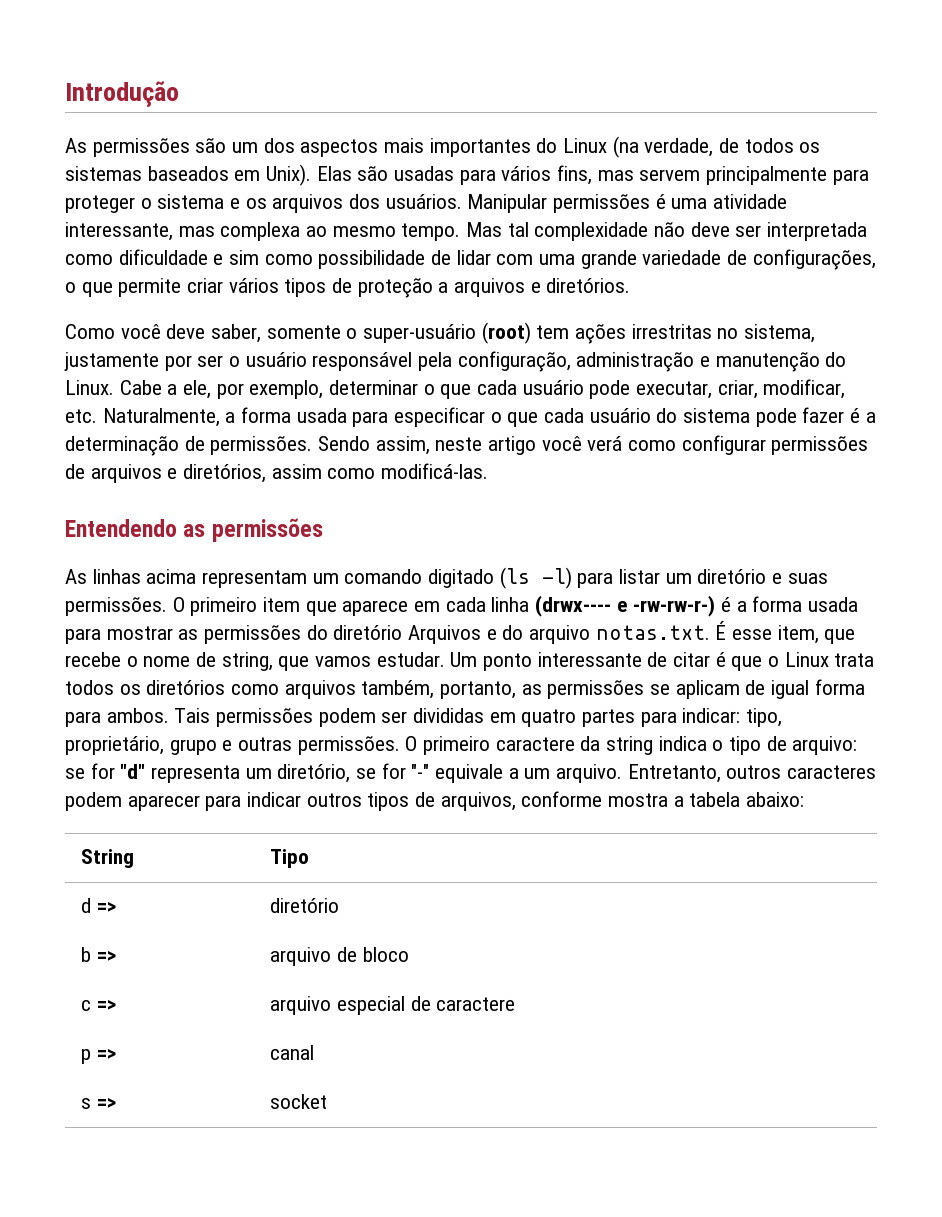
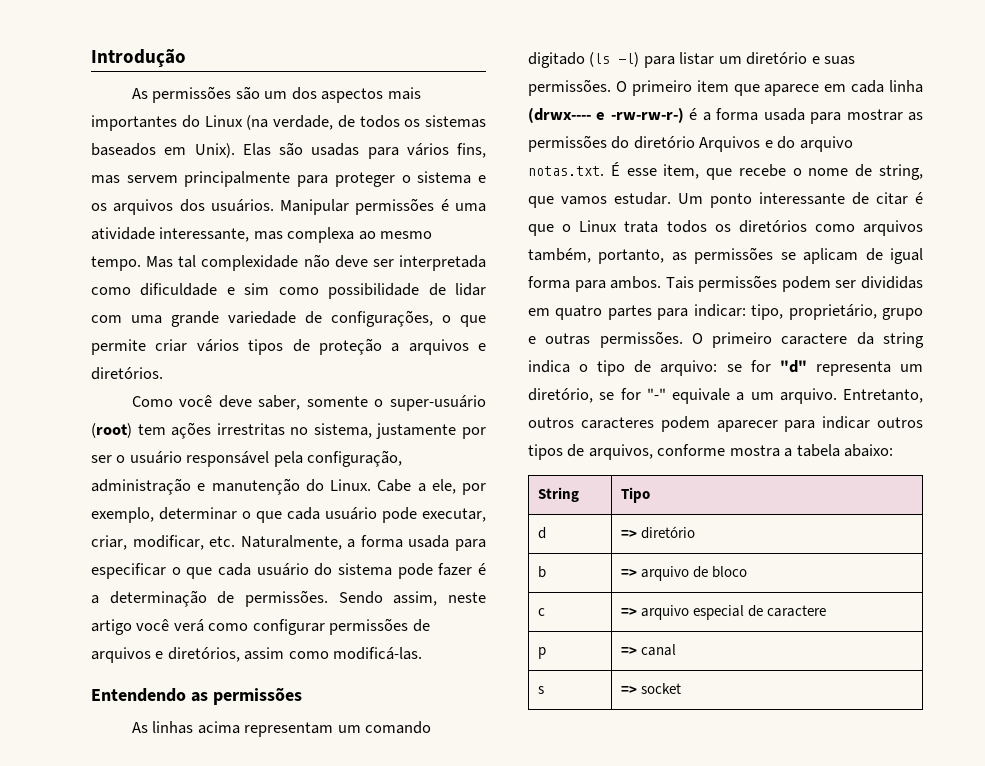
- d => | diretório
+ d | => diretório
- b => | arquivo de bloco
+ b | => arquivo de bloco
- c => | arquivo especial de caractere
+ c | => arquivo especial de caractere
- p => | canal
+ p | => canal
- s => | socket
+ s | => socket

